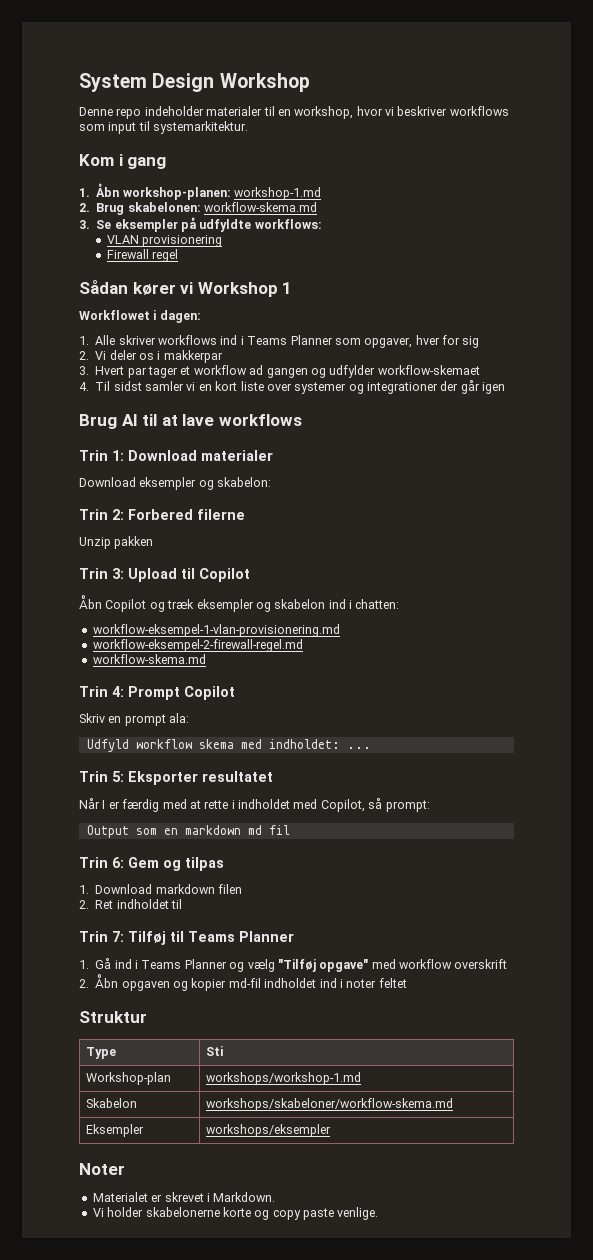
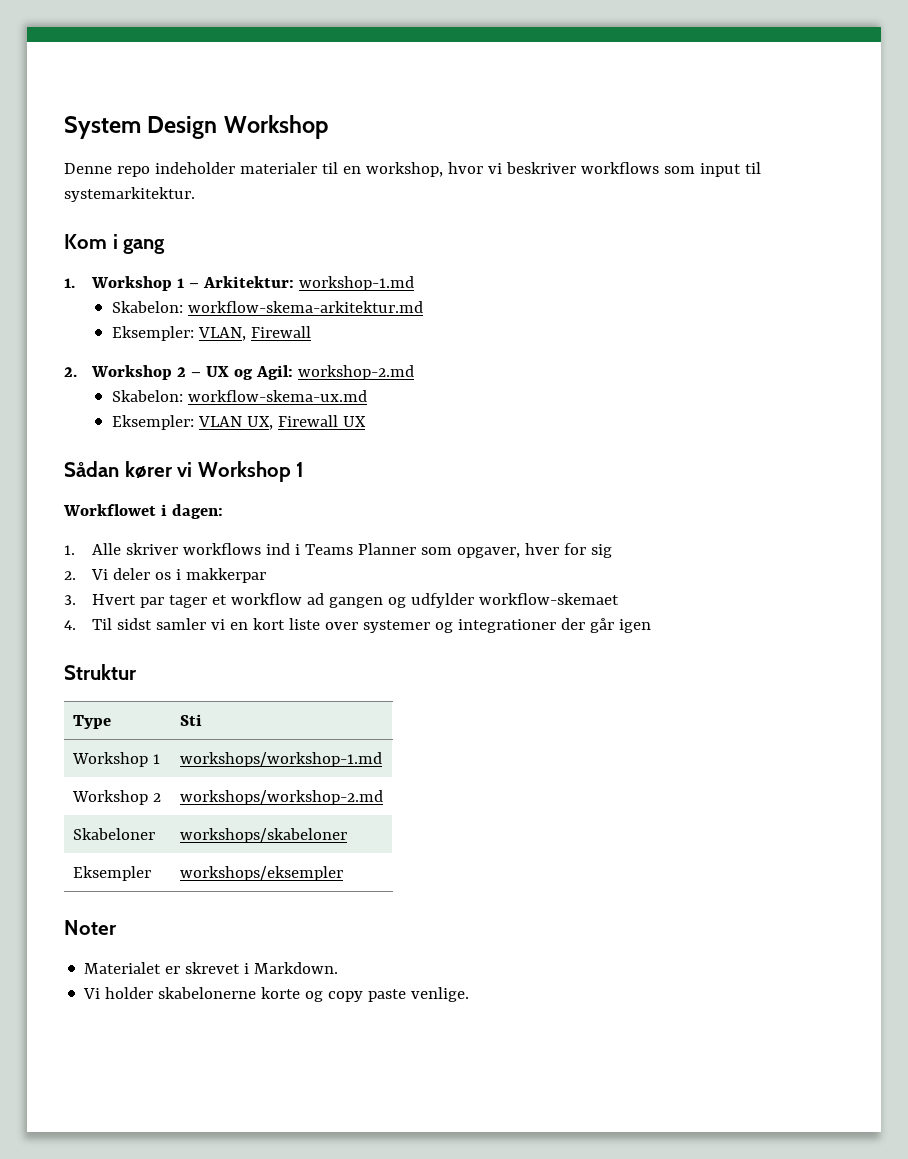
- 1. Åbn workshop-planen: workshop-1.md
- 2. Brug skabelonen: workflow-skema.md
- 3. Se eksempler på udfyldte workflows:
- VLAN provisionering
- Firewall regel
+ 1. Workshop 1 – Arkitektur: workshop-1.md
+ Skabelon: workflow-skema-arkitektur.md
+ Eksempler: VLAN, Firewall
+ 2. Workshop 2 – UX og Agil: workshop-2.md
+ Skabelon: workflow-skema-ux.md
+ Eksempler: VLAN UX, Firewall UX
- Brug AI til at lave workflows
- Trin 1: Download materialer
- Download eksempler og skabelon:
- Trin 2: Forbered filerne
- Unzip pakken
- Trin 3: Upload til Copilot
- Åbn Copilot og træk eksempler og skabelon ind i chatten:
- workflow-eksempel-1-vlan-provisionering.md
- workflow-eksempel-2-firewall-regel.md
- workflow-skema.md
- Trin 4: Prompt Copilot
- Skriv en prompt ala:
- Udfyld workflow skema med indholdet: ...
- Trin 5: Eksporter resultatet
- Når I er færdig med at rette i indholdet med Copilot, så prompt:
- Output som en markdown md fil
- Trin 6: Gem og tilpas
- 1. Download markdown filen
- 2. Ret indholdet til
- Trin 7: Tilføj til Teams Planner
- 1. Gå ind i Teams Planner og vælg "Tilføj opgave" med workflow overskrift
- 2. Åbn opgaven og kopier md-fil indholdet ind i noter feltet
- Workshop-plan | workshops/workshop-1.md
+ Workshop 1 | workshops/workshop-1.md
- Skabelon | workshops/skabeloner/workflow-skema.md
+ Workshop 2 | workshops/workshop-2.md
+ Skabeloner | workshops/skabeloner

